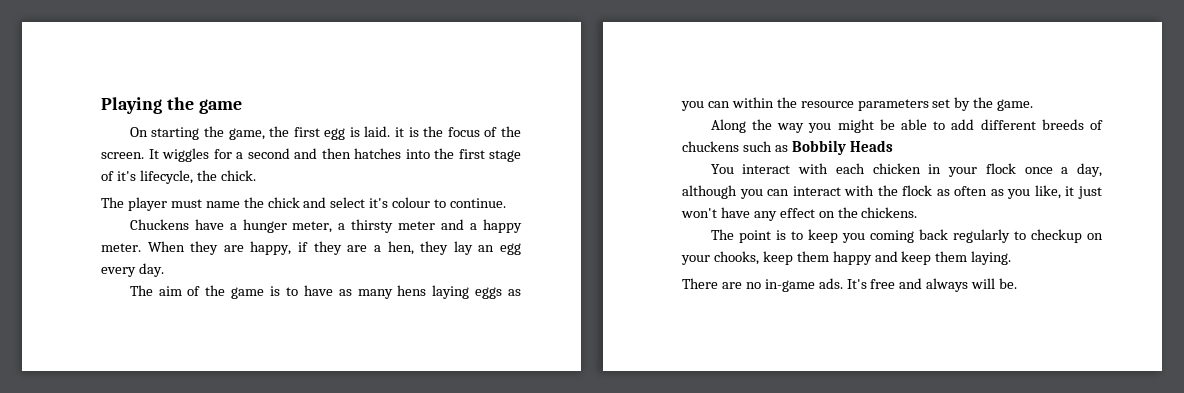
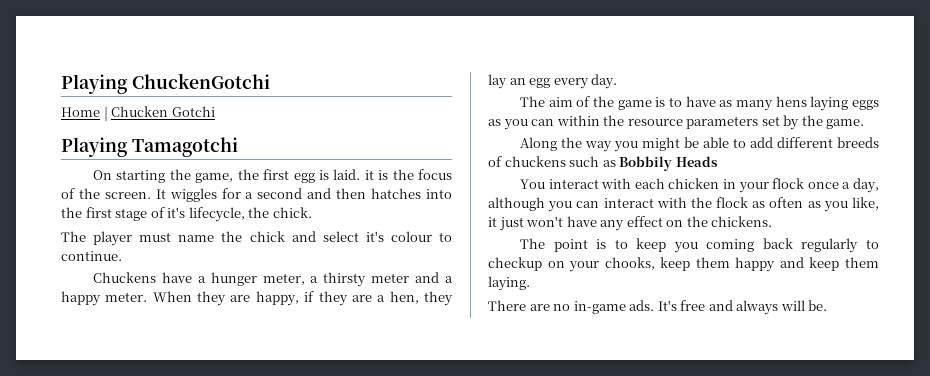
- Playing the game
+ Playing ChuckenGotchi
+ Home | Chucken Gotchi
+ Playing Tamagotchi

